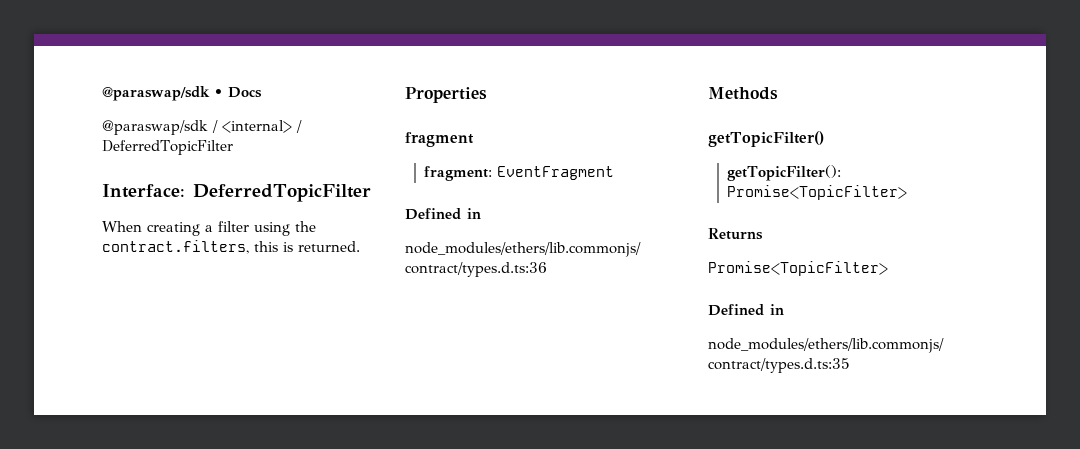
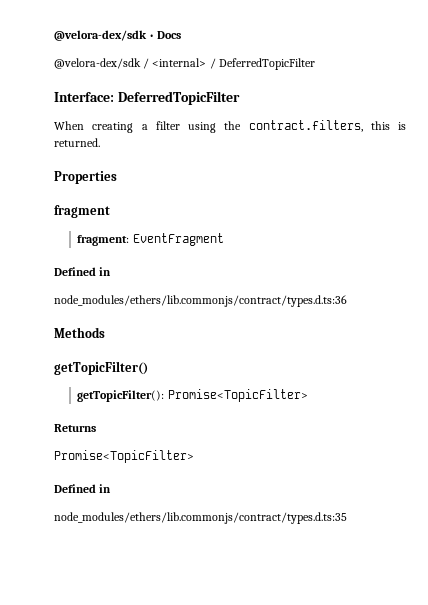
- @paraswap/sdk • Docs
+ @velora-dex/sdk • Docs
- @paraswap/sdk / <internal> / DeferredTopicFilter
+ @velora-dex/sdk / <internal> / DeferredTopicFilter

